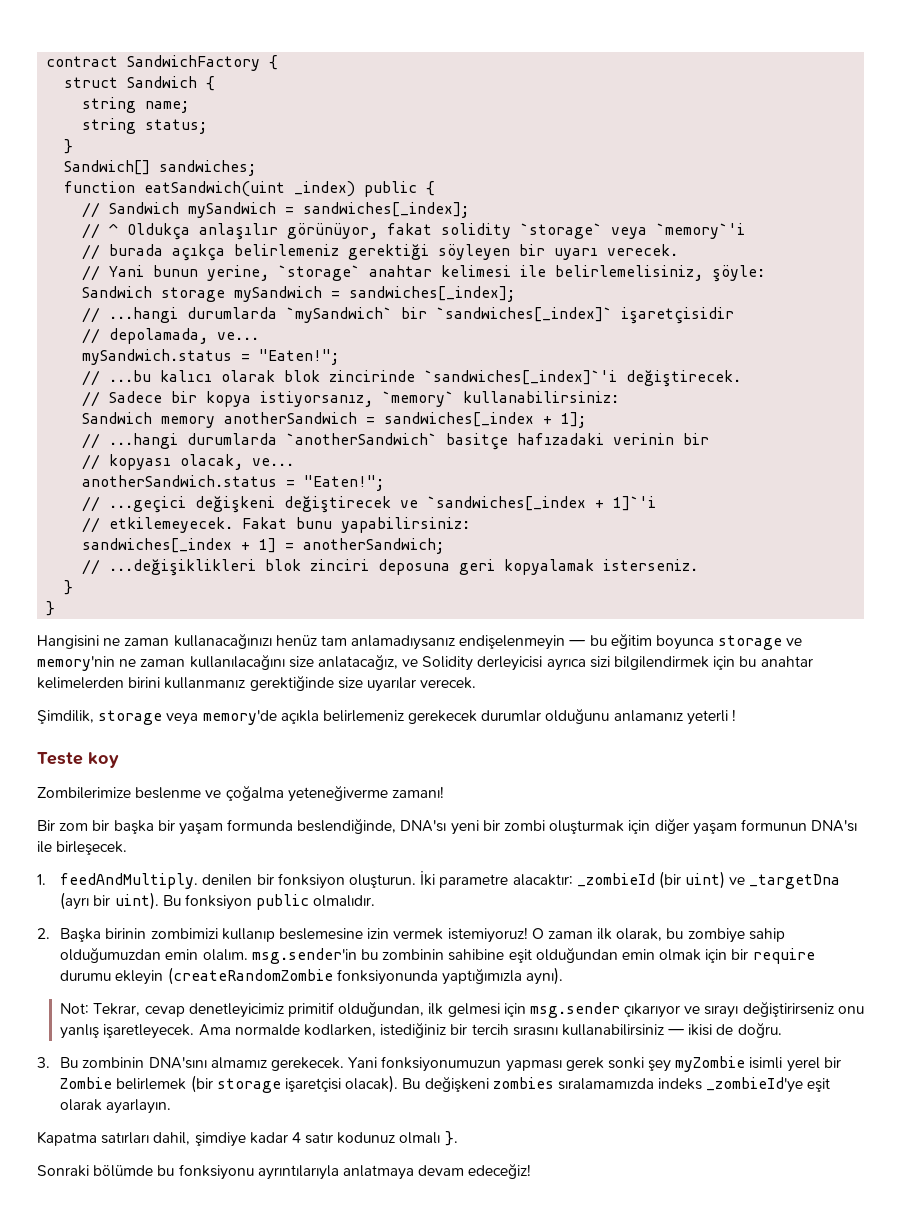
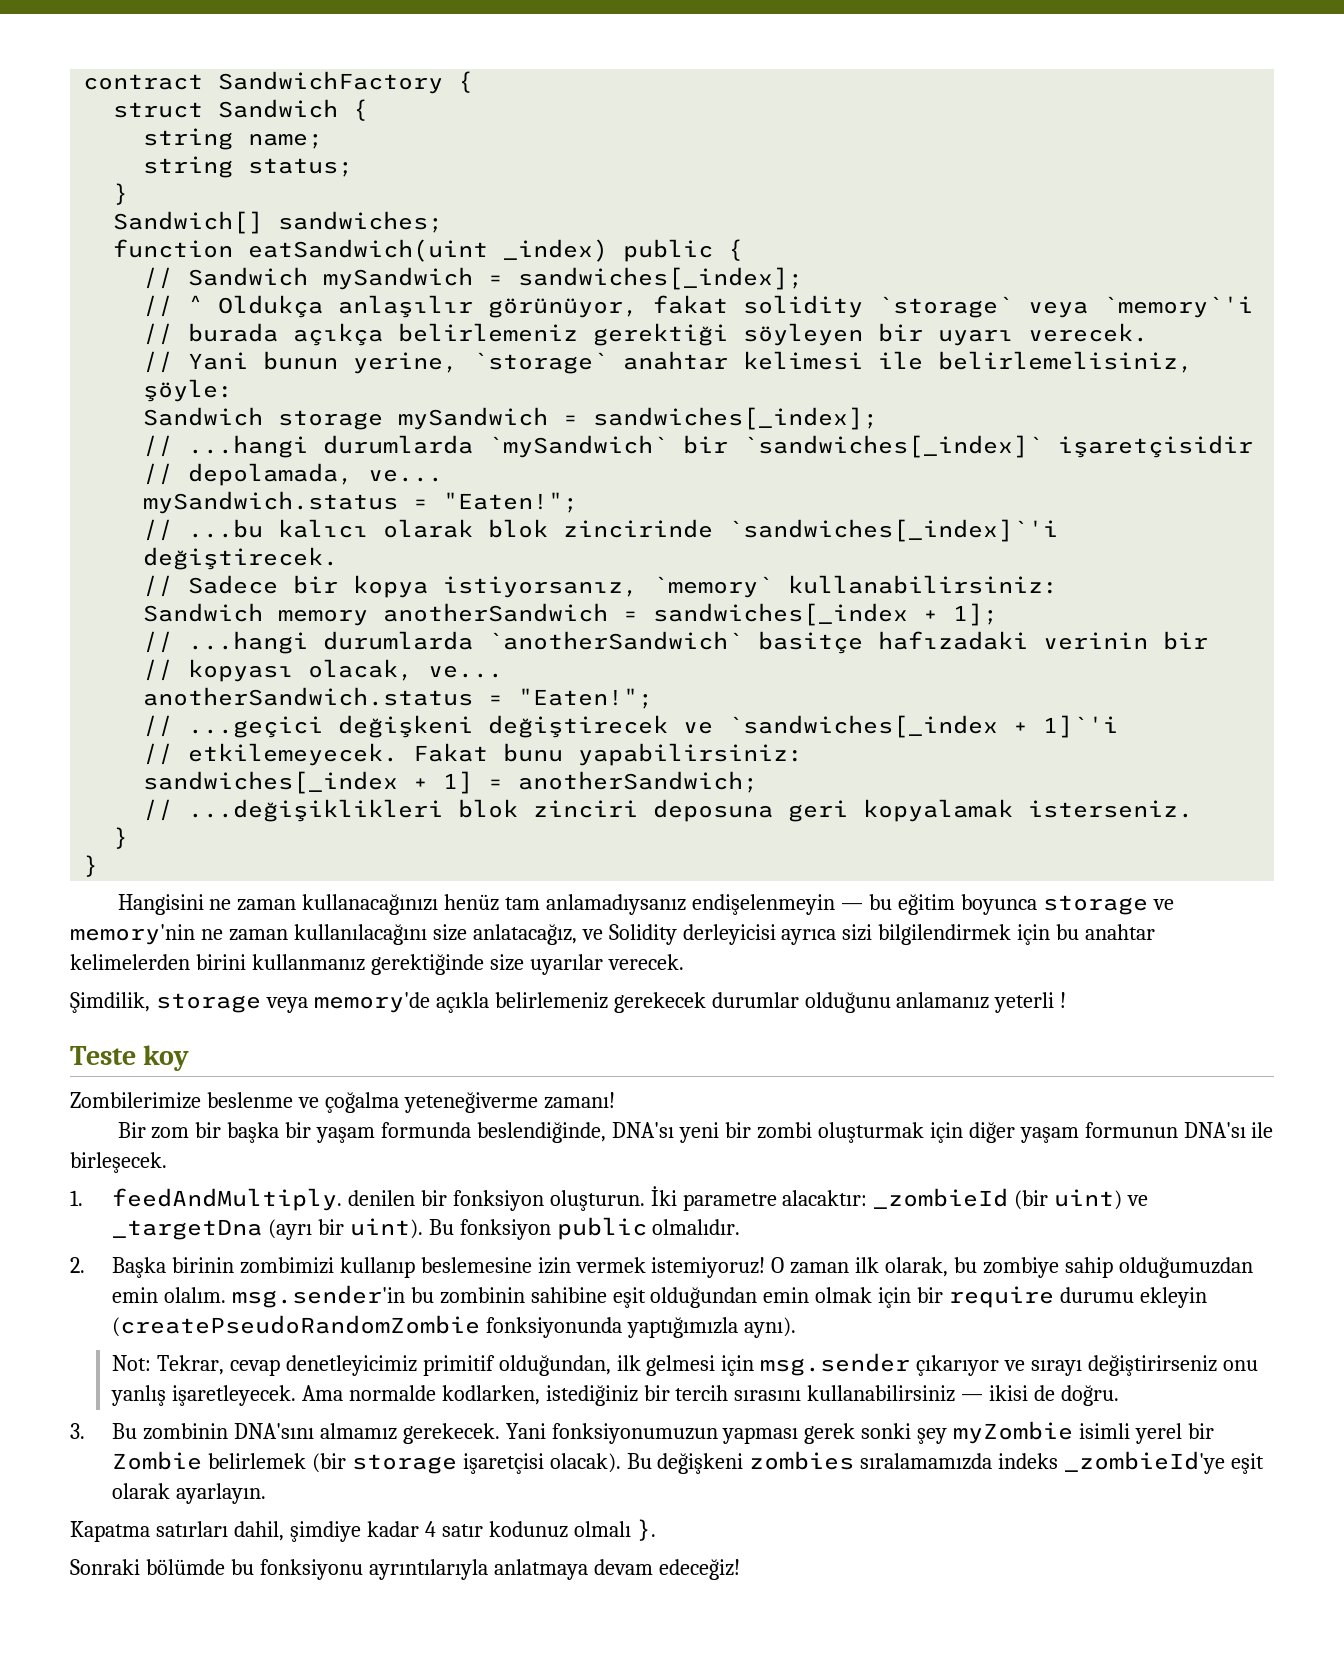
- O zaman ilk olarak, bu zombiye sahip olduğumuzdan emin olalım. msg.sender'in bu zombinin sahibine eşit olduğundan emin olmak için bir require durumu ekleyin (createRandomZombie fonksiyonunda yaptığımızla aynı).
+ O zaman ilk olarak, bu zombiye sahip olduğumuzdan emin olalım. msg.sender'in bu zombinin sahibine eşit olduğundan emin olmak için bir require durumu ekleyin (createPseudoRandomZombie fonksiyonunda yaptığımızla aynı).

